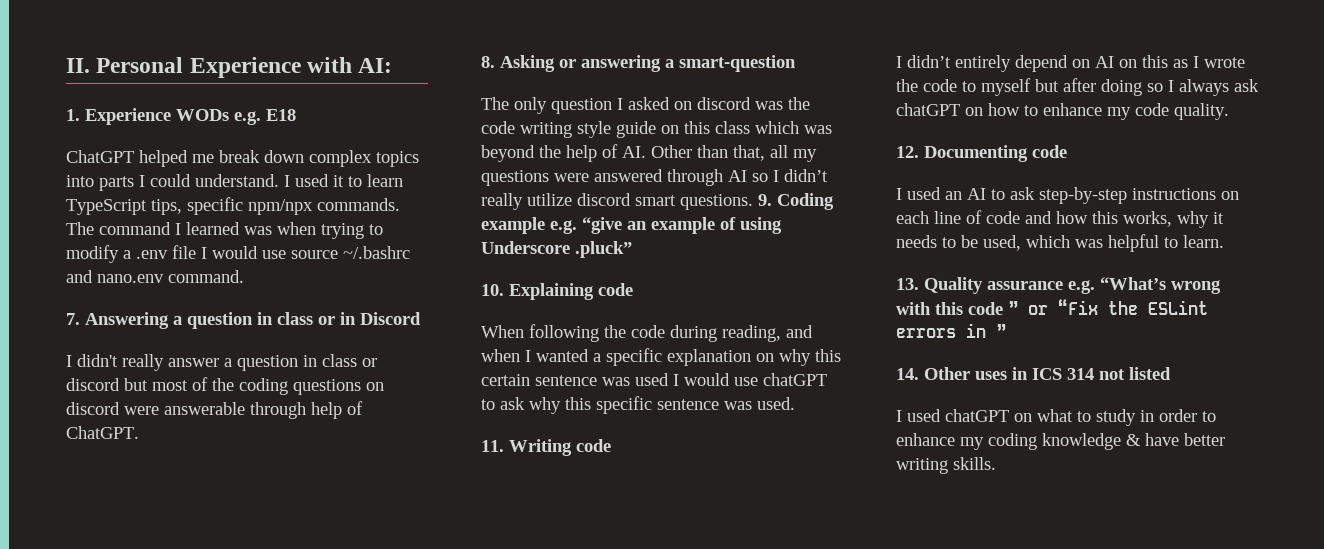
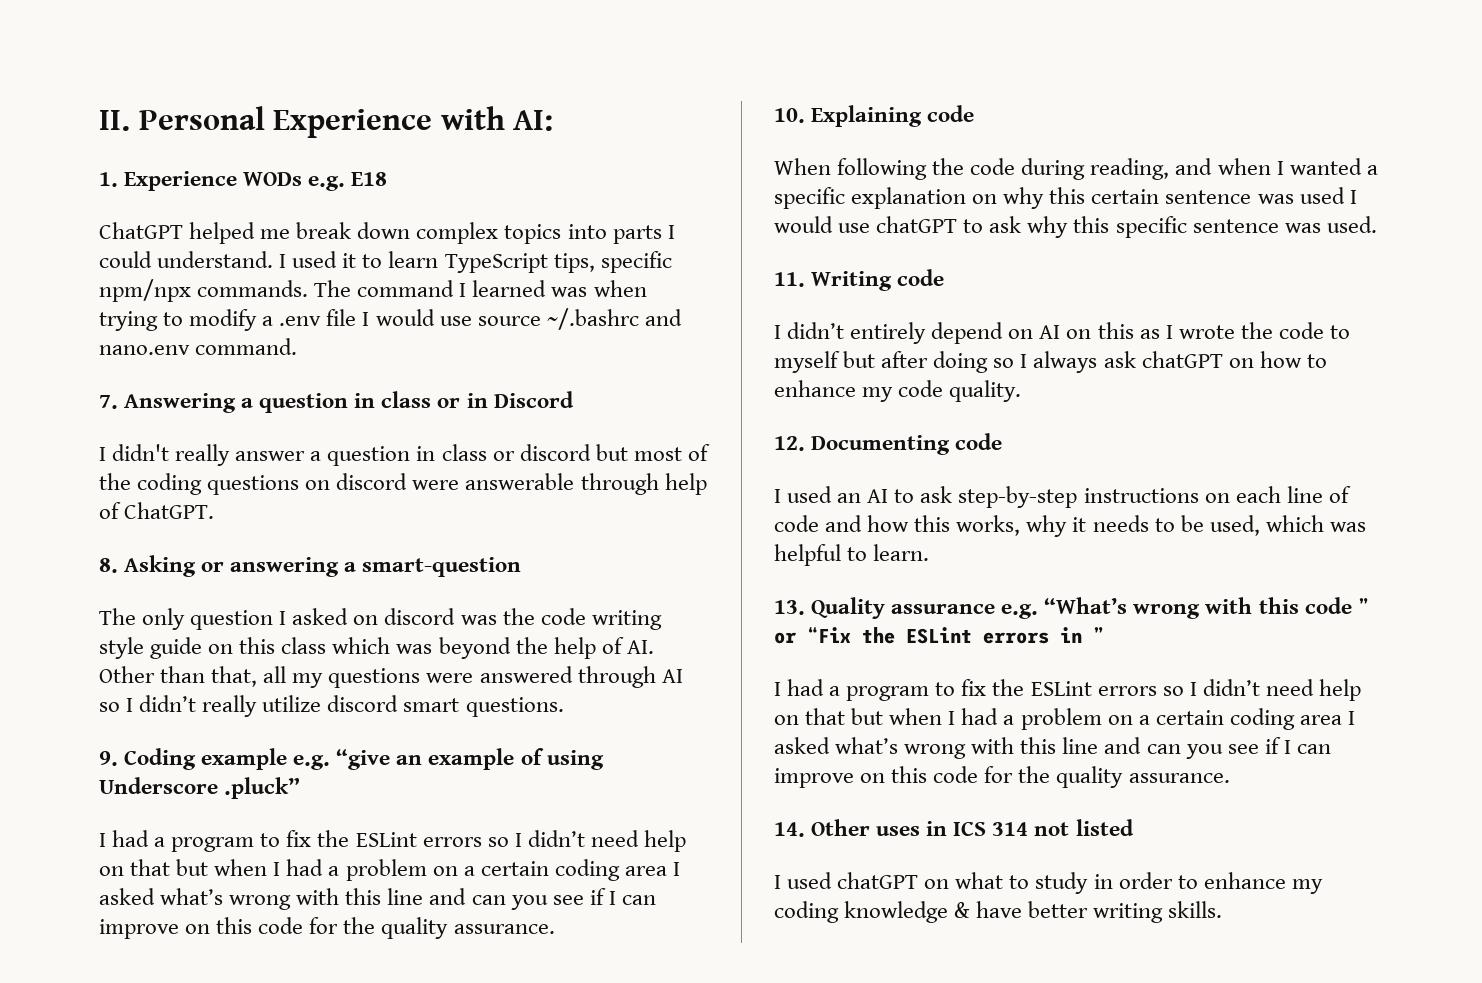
- The only question I asked on discord was the code writing style guide on this class which was beyond the help of AI. Other than that, all my questions were answered through AI so I didn’t really utilize discord smart questions. 9. Coding example e.g. “give an example of using Underscore .pluck”
+ The only question I asked on discord was the code writing style guide on this class which was beyond the help of AI. Other than that, all my questions were answered through AI so I didn’t really utilize discord smart questions.
+ 9. Coding example e.g. “give an example of using Underscore .pluck”
+ I had a program to fix the ESLint errors so I didn’t need help on that but when I had a problem on a certain coding area I asked what’s wrong with this line and can you see if I can improve on this code for the quality assurance.
  13. Quality assurance e.g. “What’s wrong with this code ” or “Fix the ESLint errors in ”
+ I had a program to fix the ESLint errors so I didn’t need help on that but when I had a problem on a certain coding area I asked what’s wrong with this line and can you see if I can improve on this code for the quality assurance.

